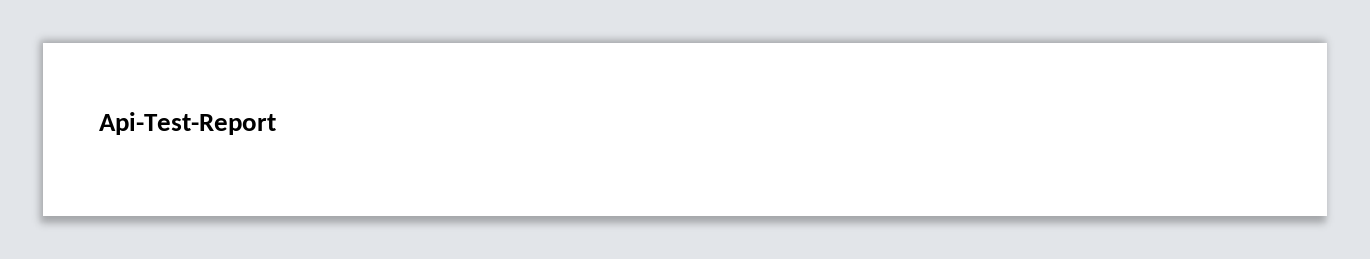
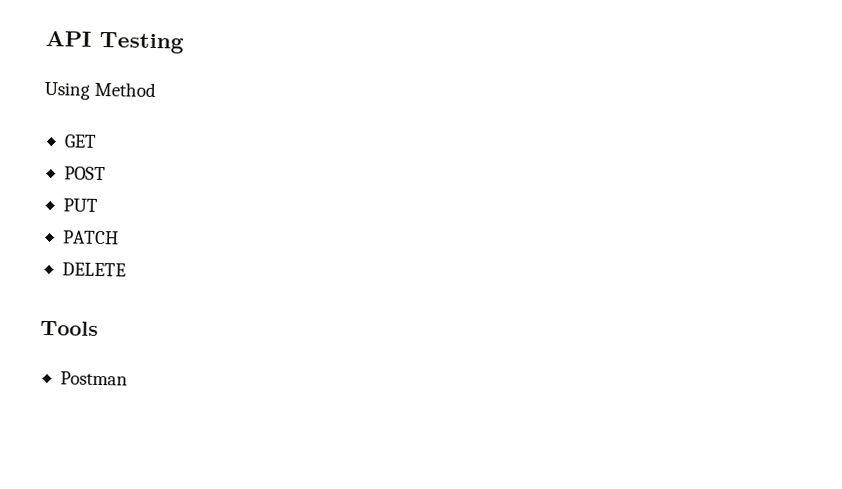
- Api-Test-Report
+ API Testing
+ Using Method
+ GET
+ POST
+ PUT
+ PATCH
+ DELETE
+ Tools
+ Postman

